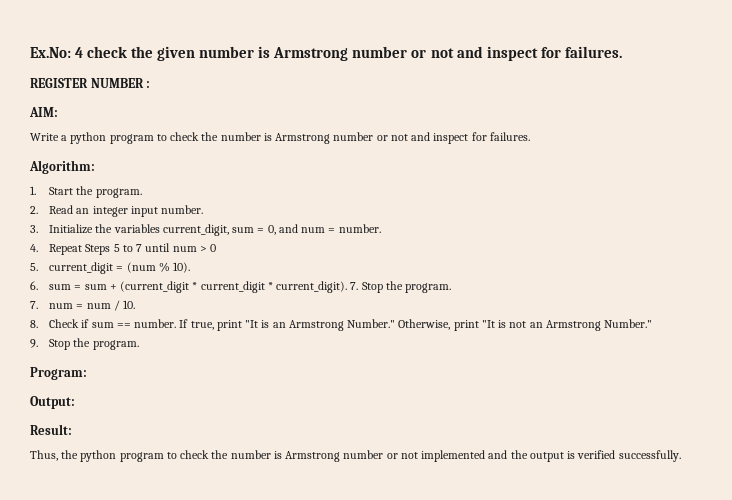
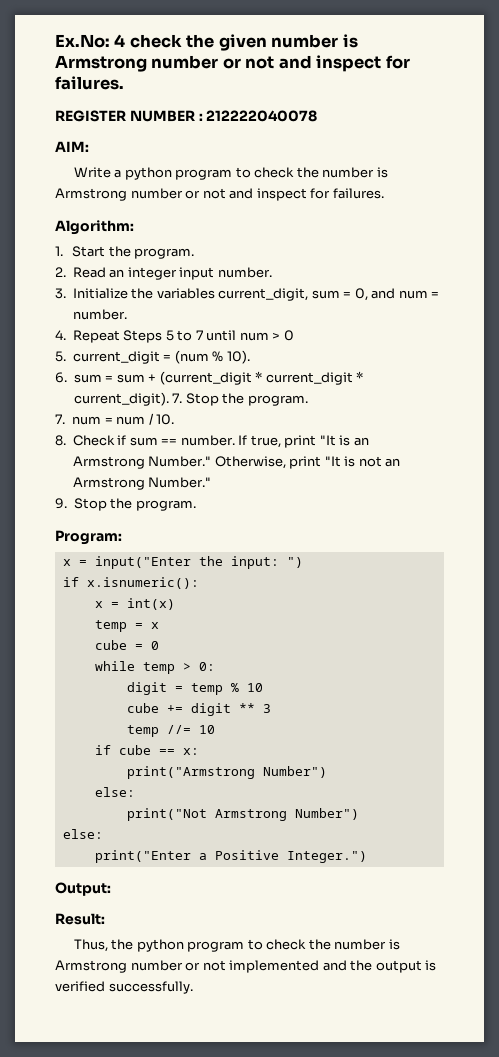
- REGISTER NUMBER :
+ REGISTER NUMBER : 212222040078
+ x = input("Enter the input: ")
+ if x.isnumeric():
+ x = int(x)
+ temp = x
+ cube = 0
+ while temp > 0:
+ digit = temp % 10
+ cube += digit ** 3
+ temp //= 10
+ if cube == x:
+ print("Armstrong Number")
+ else:
+ print("Not Armstrong Number")
+ else:
+ print("Enter a Positive Integer.")

